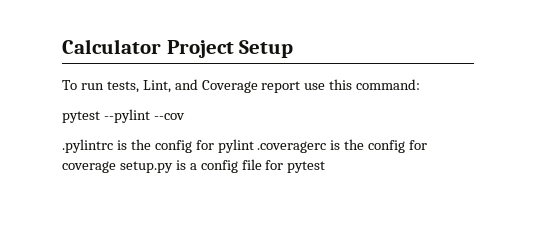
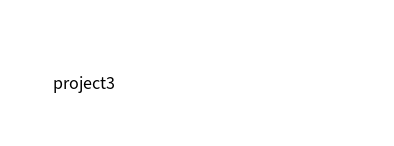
- Calculator Project Setup
- To run tests, Lint, and Coverage report use this command:
- pytest --pylint --cov
- .pylintrc is the config for pylint .coveragerc is the config for coverage setup.py is a config file for pytest
+ project3

